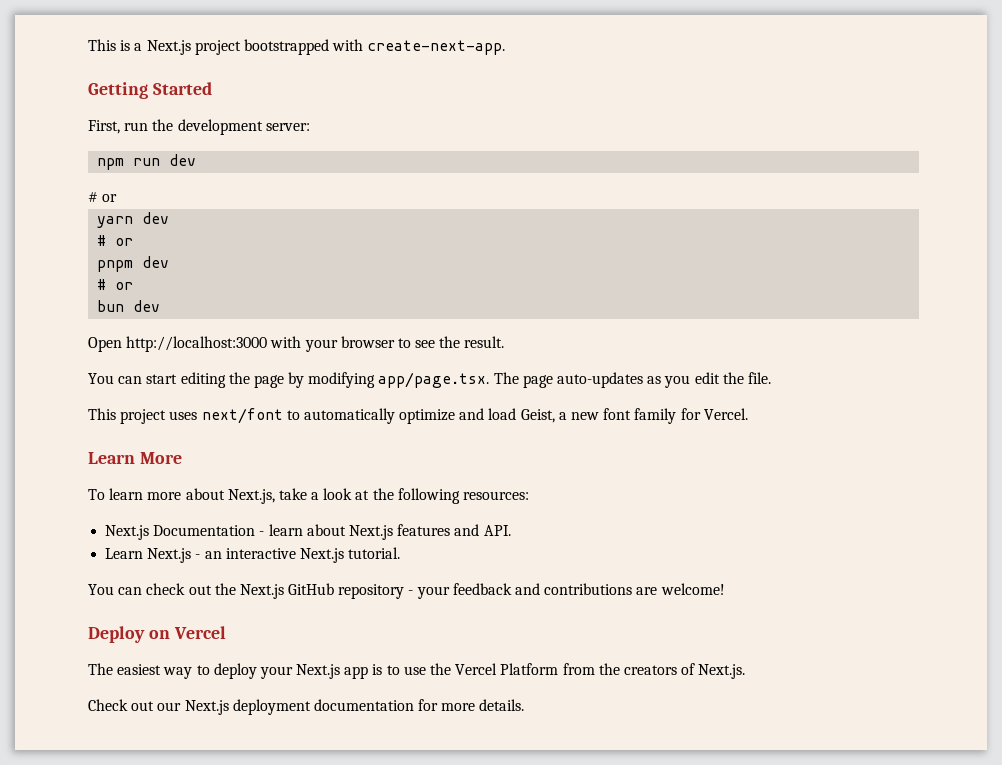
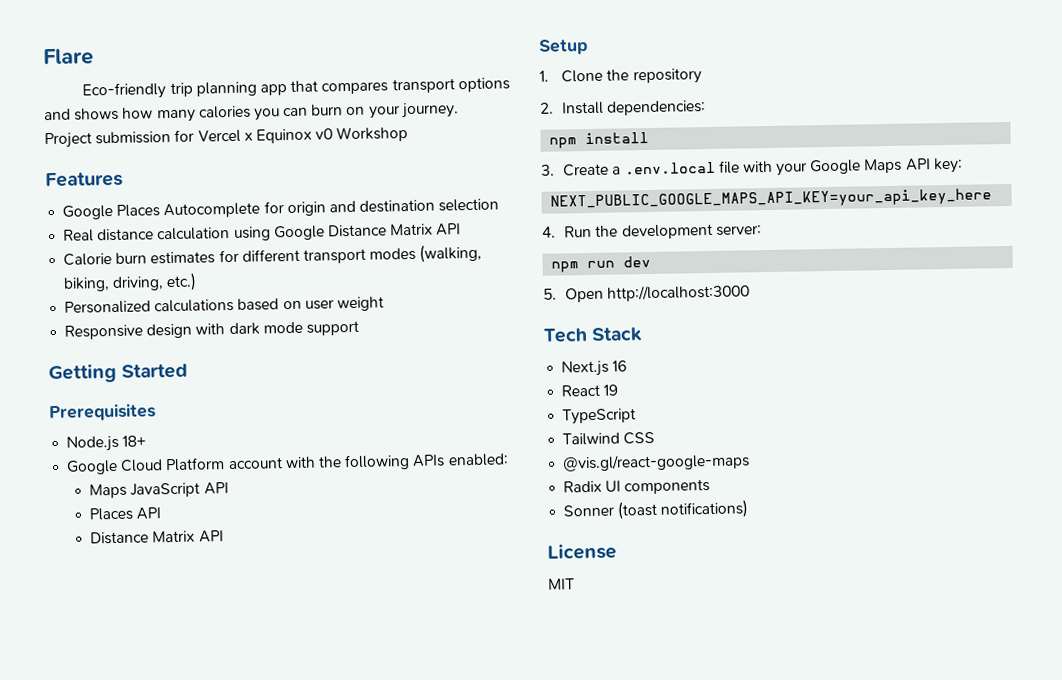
- This is a Next.js project bootstrapped with create-next-app.
+ Flare
+ Eco-friendly trip planning app that compares transport options and shows how many calories you can burn on your journey.
+ Project submission for Vercel x Equinox v0 Workshop
+ Features
+ Google Places Autocomplete for origin and destination selection
+ Real distance calculation using Google Distance Matrix API
+ Calorie burn estimates for different transport modes (walking, biking, driving, etc.)
+ Personalized calculations based on user weight
+ Responsive design with dark mode support
  Getting Started
- First, run the development server:
+ Prerequisites
+ Node.js 18+
+ Google Cloud Platform account with the following APIs enabled:
+ Maps JavaScript API
+ Places API
+ Distance Matrix API
+ Setup
+ 1. Clone the repository
+ 2. Install dependencies:
+ npm install
+ 3. Create a .env.local file with your Google Maps API key:
+ NEXT_PUBLIC_GOOGLE_MAPS_API_KEY=your_api_key_here
+ 4. Run the development server:
  npm run dev
- # or
- yarn dev
- # or
- pnpm dev
- # or
- bun dev
- Open http://localhost:3000 with your browser to see the result.
- You can start editing the page by modifying app/page.tsx. The page auto-updates as you edit the file.
- This project uses next/font to automatically optimize and load Geist, a new font family for Vercel.
- Learn More
- To learn more about Next.js, take a look at the following resources:
- Next.js Documentation - learn about Next.js features and API.
- Learn Next.js - an interactive Next.js tutorial.
- You can check out the Next.js GitHub repository - your feedback and contributions are welcome!
- Deploy on Vercel
- The easiest way to deploy your Next.js app is to use the Vercel Platform from the creators of Next.js.
- Check out our Next.js deployment documentation for more details.
+ 5. Open http://localhost:3000
+ Tech Stack
+ Next.js 16
+ React 19
+ TypeScript
+ Tailwind CSS
+ @vis.gl/react-google-maps
+ Radix UI components
+ Sonner (toast notifications)
+ License
+ MIT

